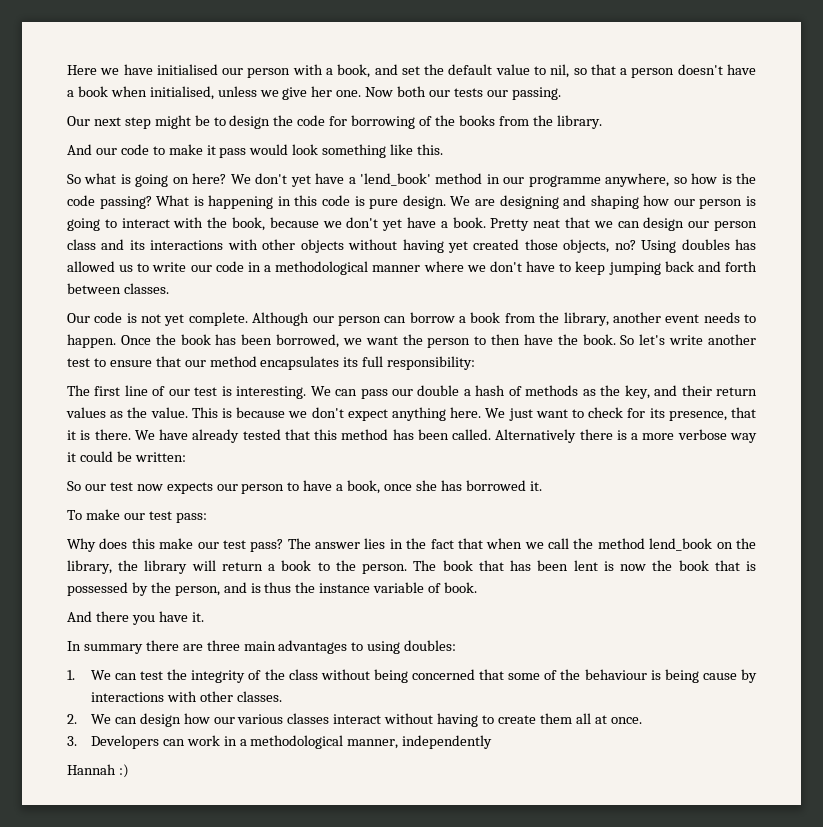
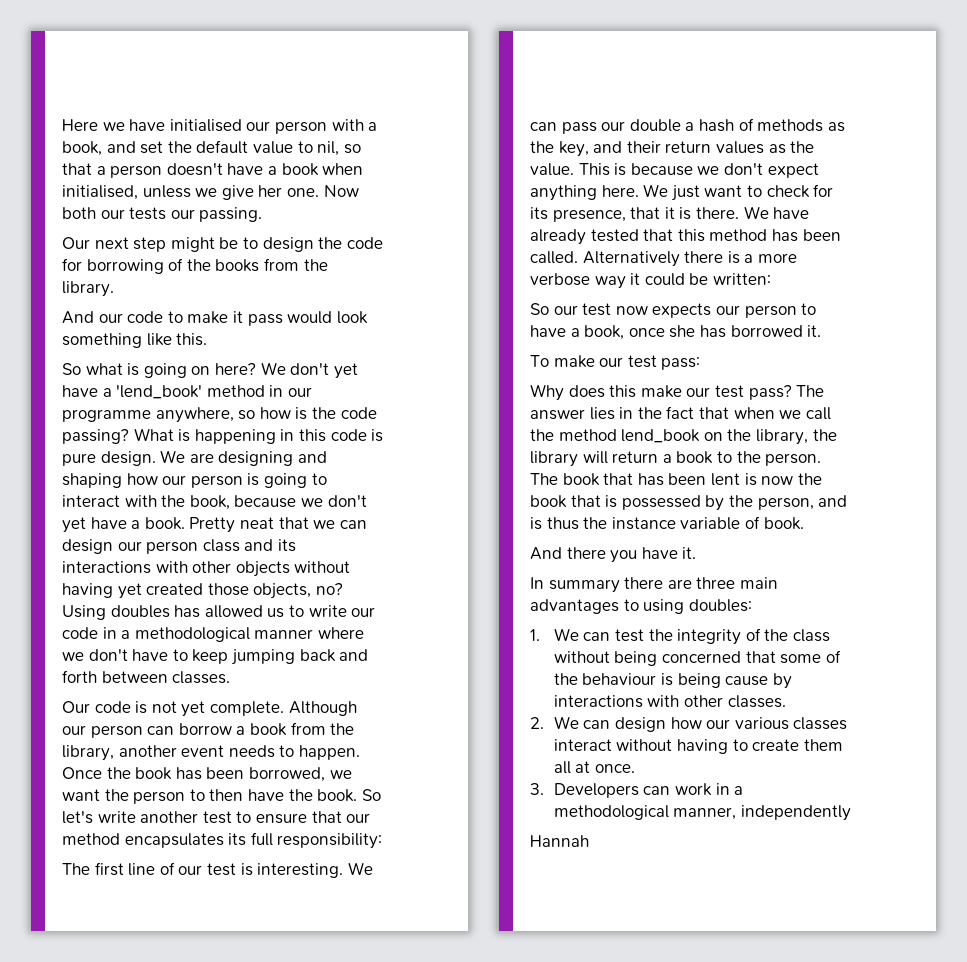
- Hannah :)
+ Hannah

